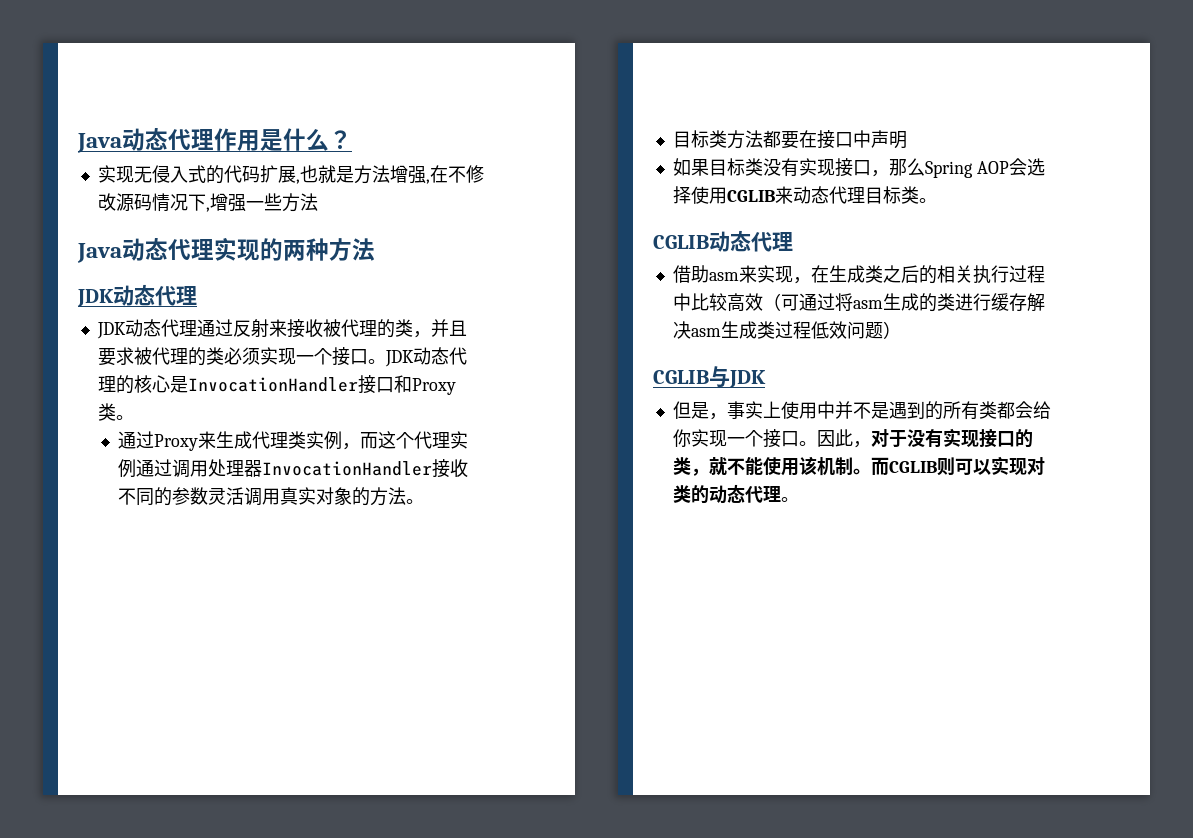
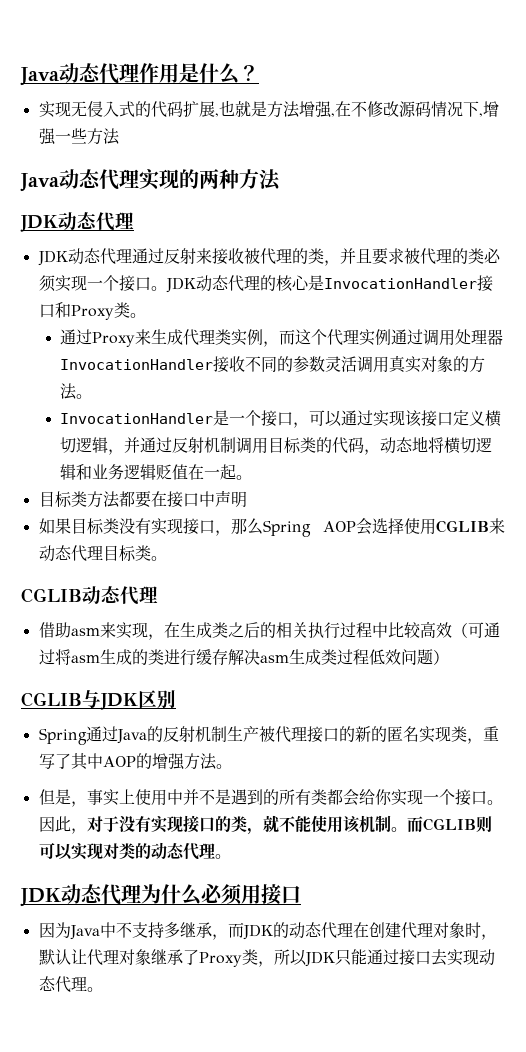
+ InvocationHandler是一个接口，可以通过实现该接口定义横切逻辑，并通过反射机制调用目标类的代码，动态地将横切逻辑和业务逻辑贬值在一起。
- CGLIB与JDK
+ CGLIB与JDK区别
+ Spring通过Java的反射机制生产被代理接口的新的匿名实现类，重写了其中AOP的增强方法。
+ JDK动态代理为什么必须用接口
+ 因为Java中不支持多继承，而JDK的动态代理在创建代理对象时，默认让代理对象继承了Proxy类，所以JDK只能通过接口去实现动态代理。

